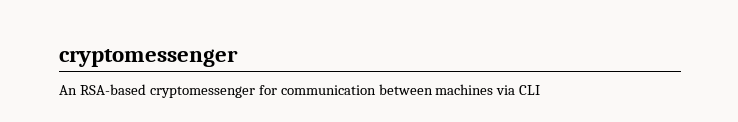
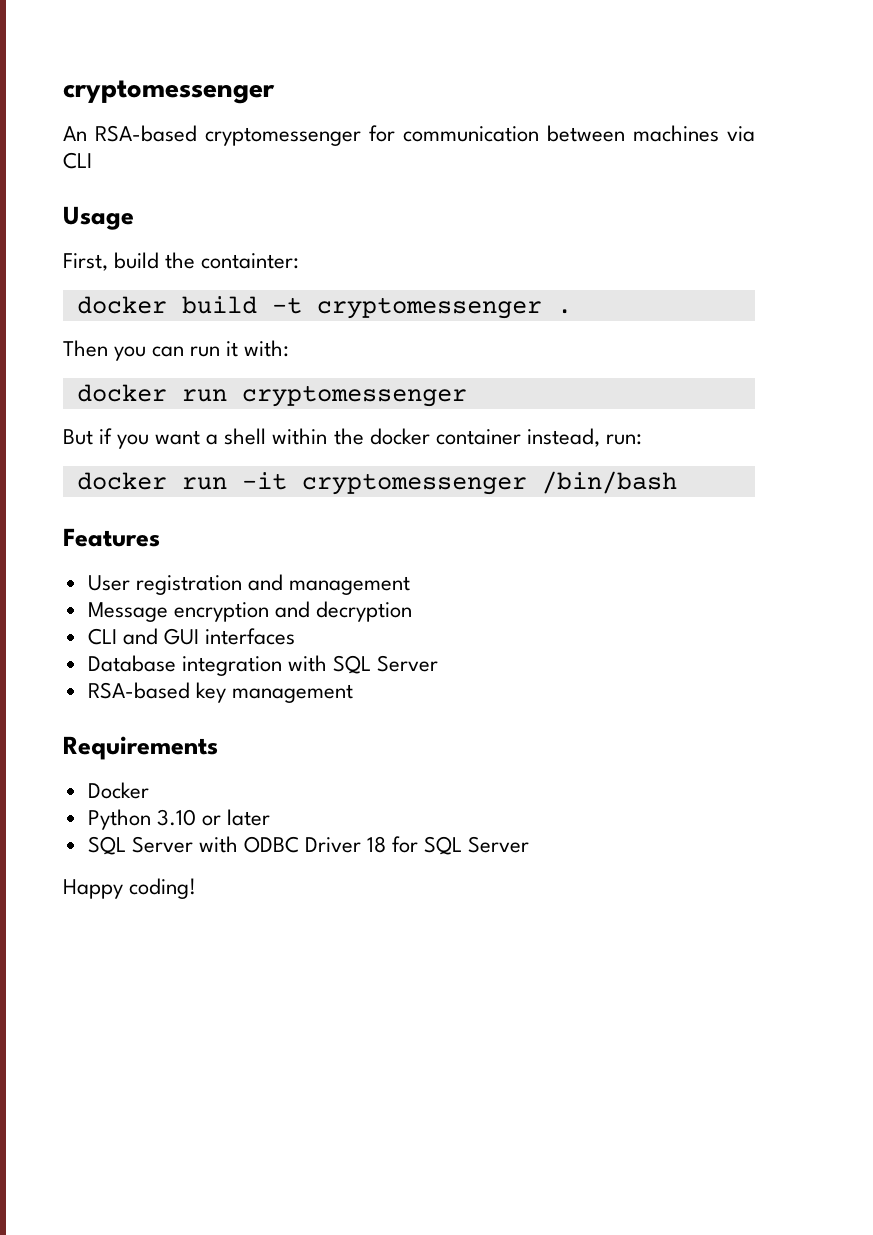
+ Usage
+ First, build the containter:
+ docker build -t cryptomessenger .
+ Then you can run it with:
+ docker run cryptomessenger
+ But if you want a shell within the docker container instead, run:
+ docker run -it cryptomessenger /bin/bash
+ Features
+ User registration and management
+ Message encryption and decryption
+ CLI and GUI interfaces
+ Database integration with SQL Server
+ RSA-based key management
+ Requirements
+ Docker
+ Python 3.10 or later
+ SQL Server with ODBC Driver 18 for SQL Server
+ Happy coding!

